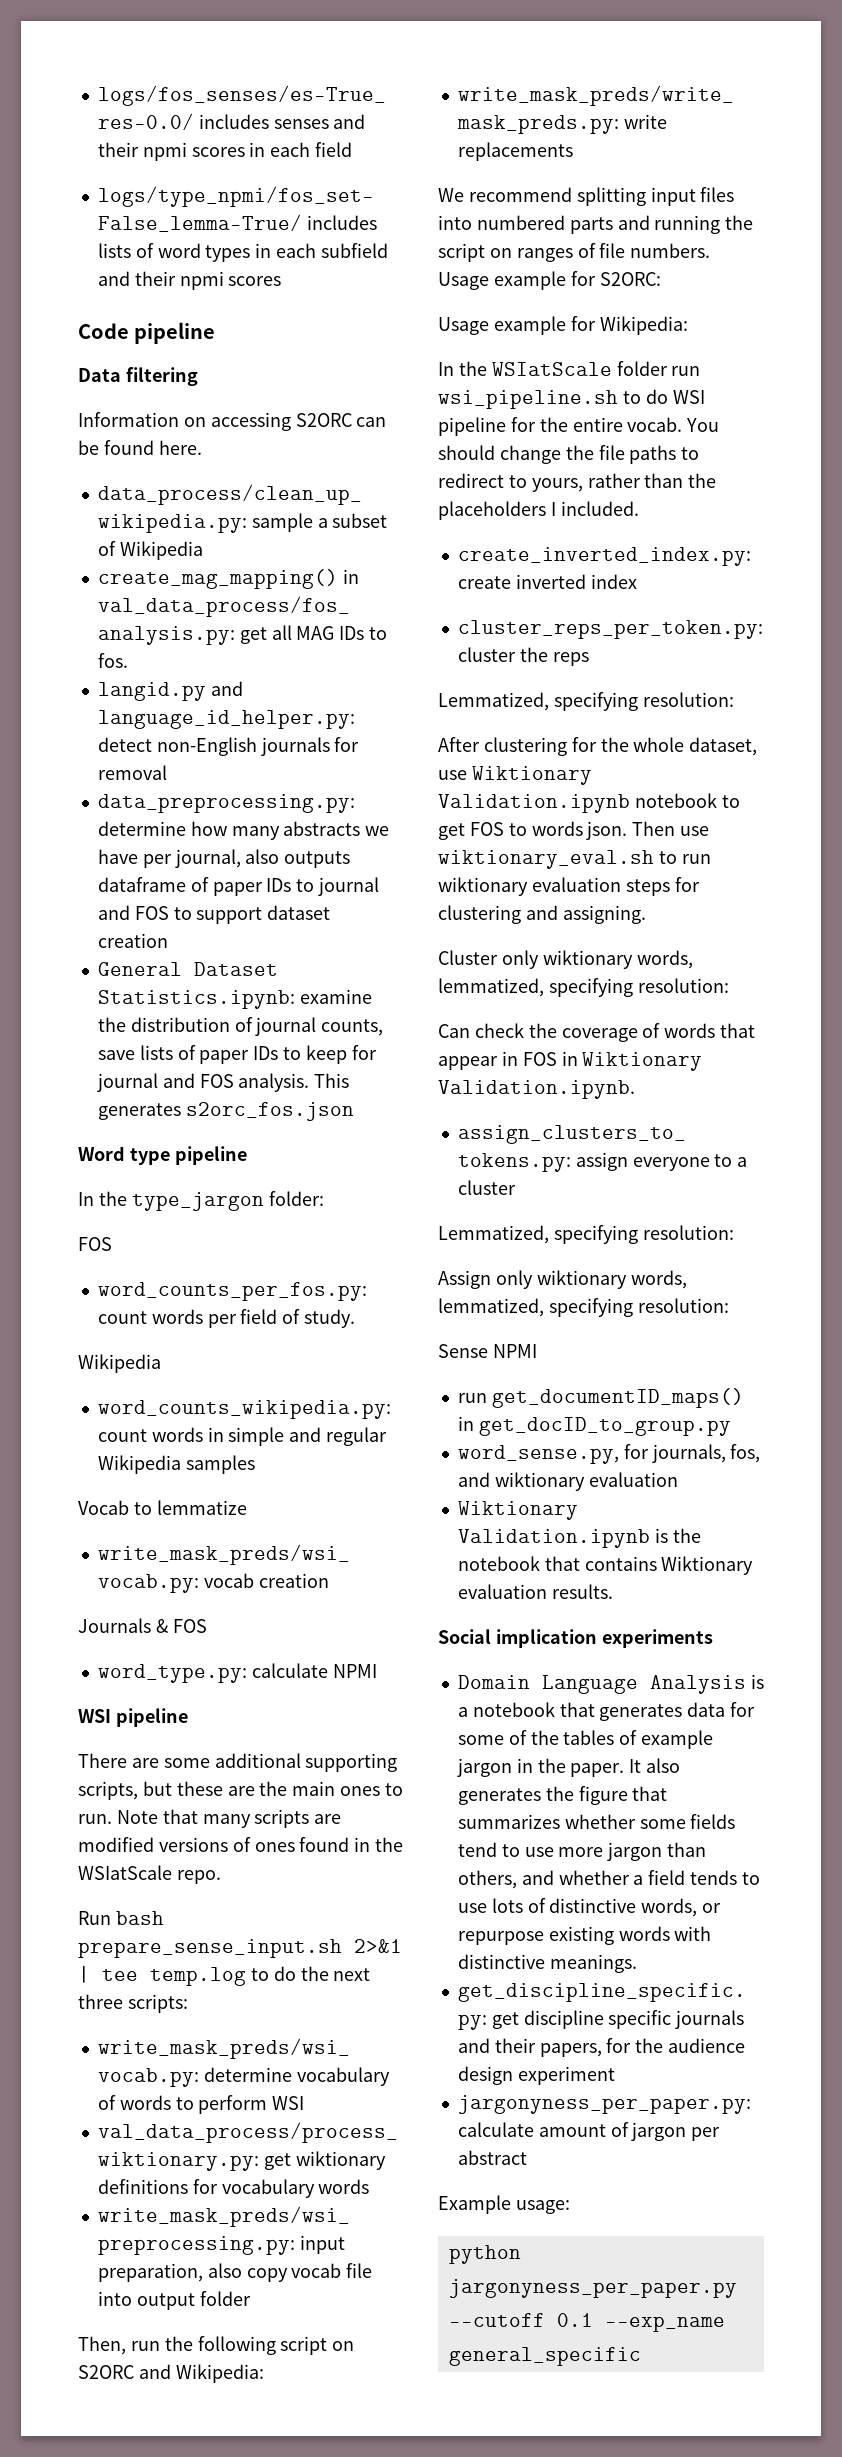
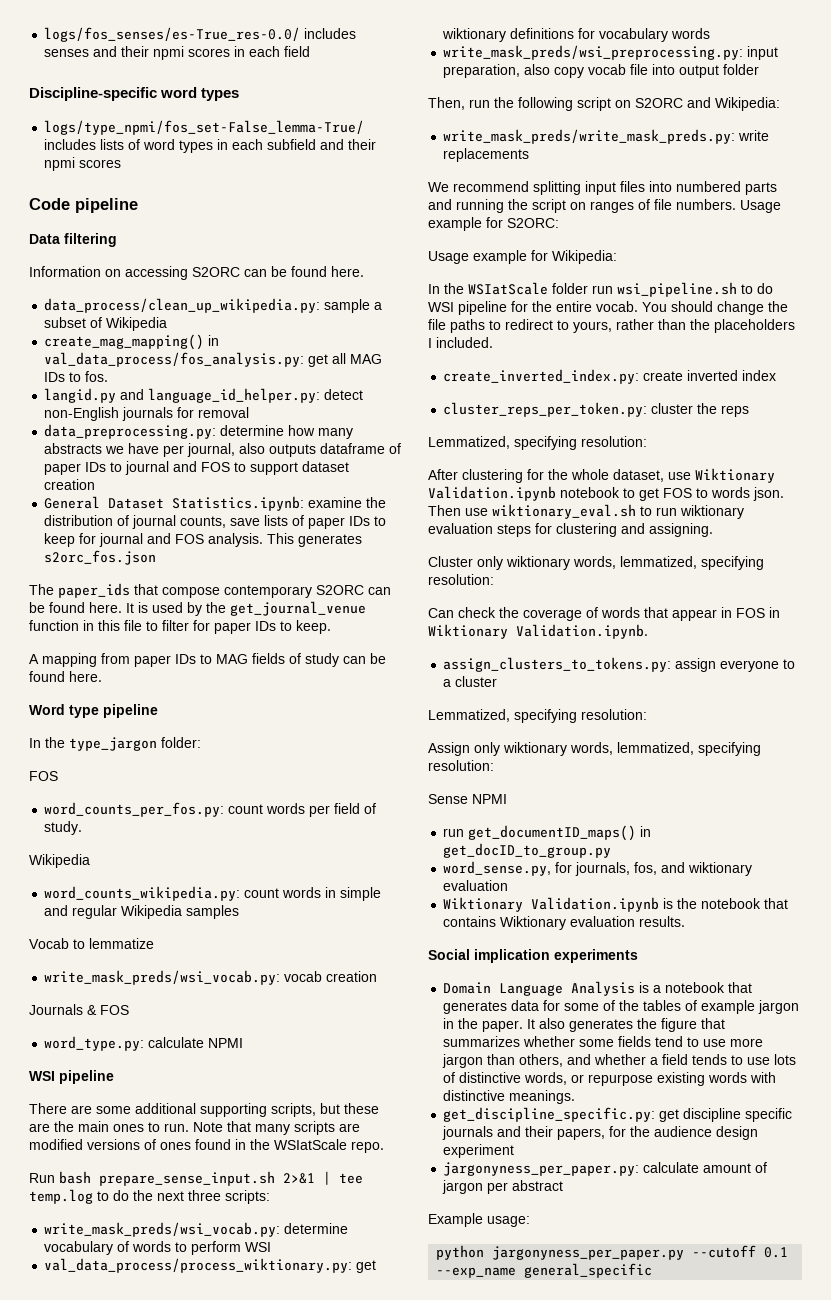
+ Discipline-specific word types
+ The paper_ids that compose contemporary S2ORC can be found here. It is used by the get_journal_venue function in this file to filter for paper IDs to keep.
+ A mapping from paper IDs to MAG fields of study can be found here.

